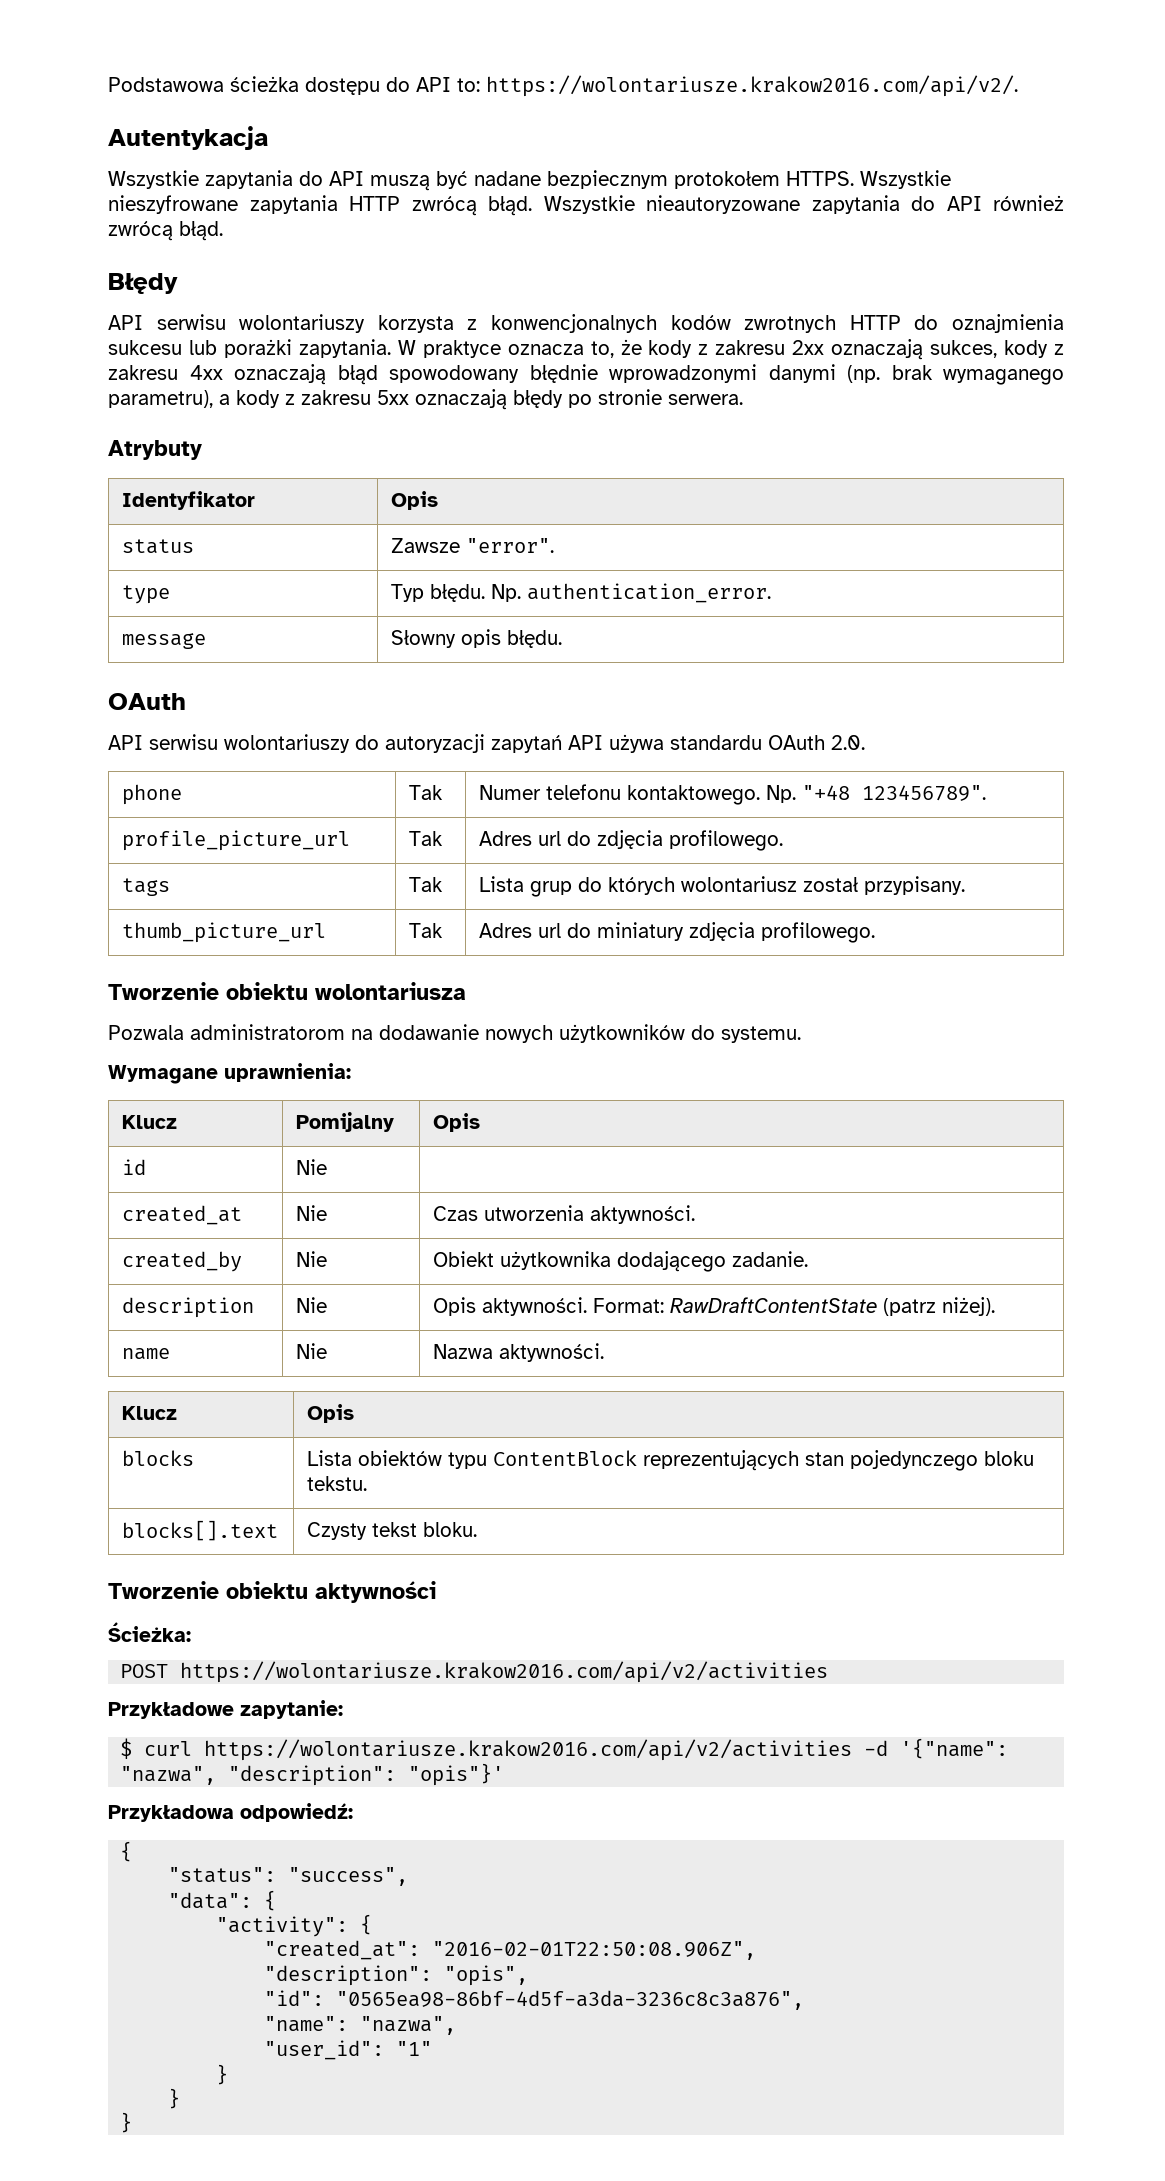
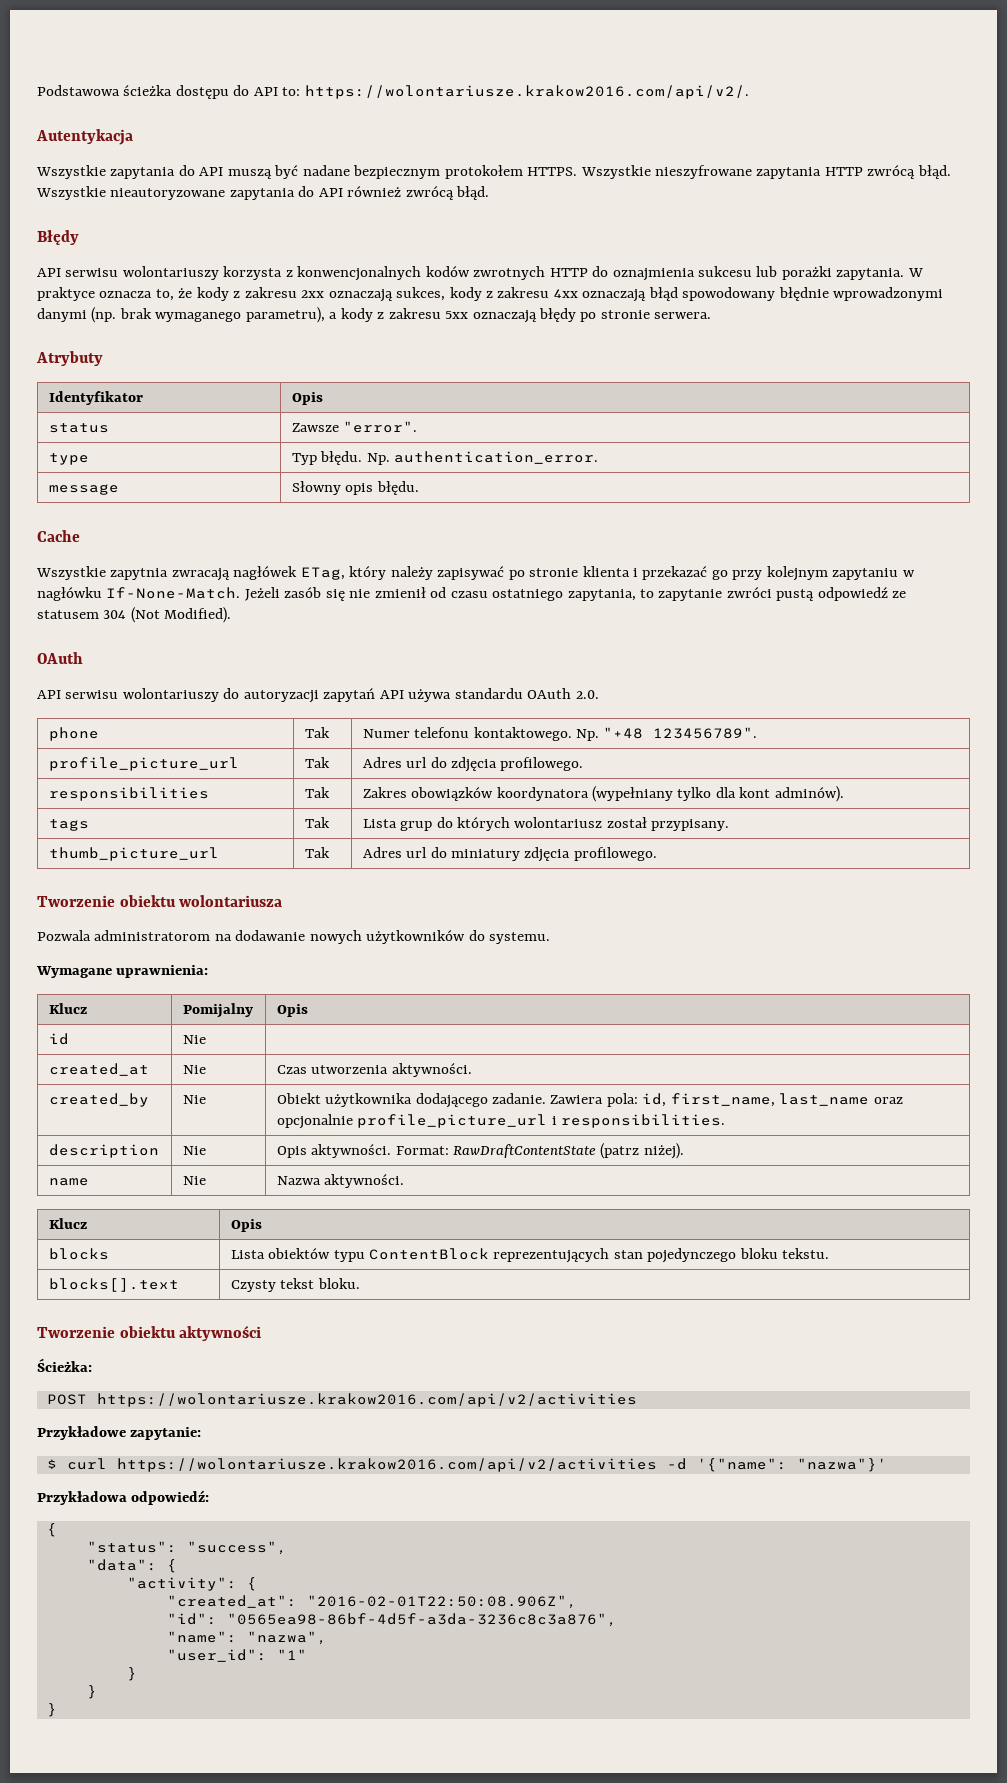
+ Cache
+ Wszystkie zapytnia zwracają nagłówek ETag, który należy zapisywać po stronie klienta i przekazać go przy kolejnym zapytaniu w nagłówku If-None-Match. Jeżeli zasób się nie zmienił od czasu ostatniego zapytania, to zapytanie zwróci pustą odpowiedź ze statusem 304 (Not Modified).
+ responsibilities | Tak | Zakres obowiązków koordynatora (wypełniany tylko dla kont adminów).
- created_by | Nie | Obiekt użytkownika dodającego zadanie.
+ created_by | Nie | Obiekt użytkownika dodającego zadanie. Zawiera pola: id, first_name, last_name oraz opcjonalnie profile_picture_url i responsibilities.
- $ curl https://wolontariusze.krakow2016.com/api/v2/activities -d '{"name": "nazwa", "description": "opis"}'
+ $ curl https://wolontariusze.krakow2016.com/api/v2/activities -d '{"name": "nazwa"}'
- "description": "opis",

